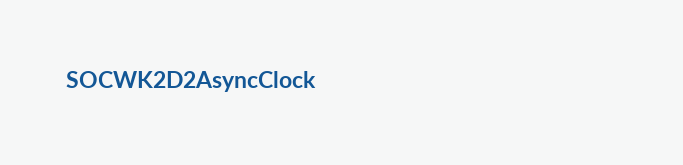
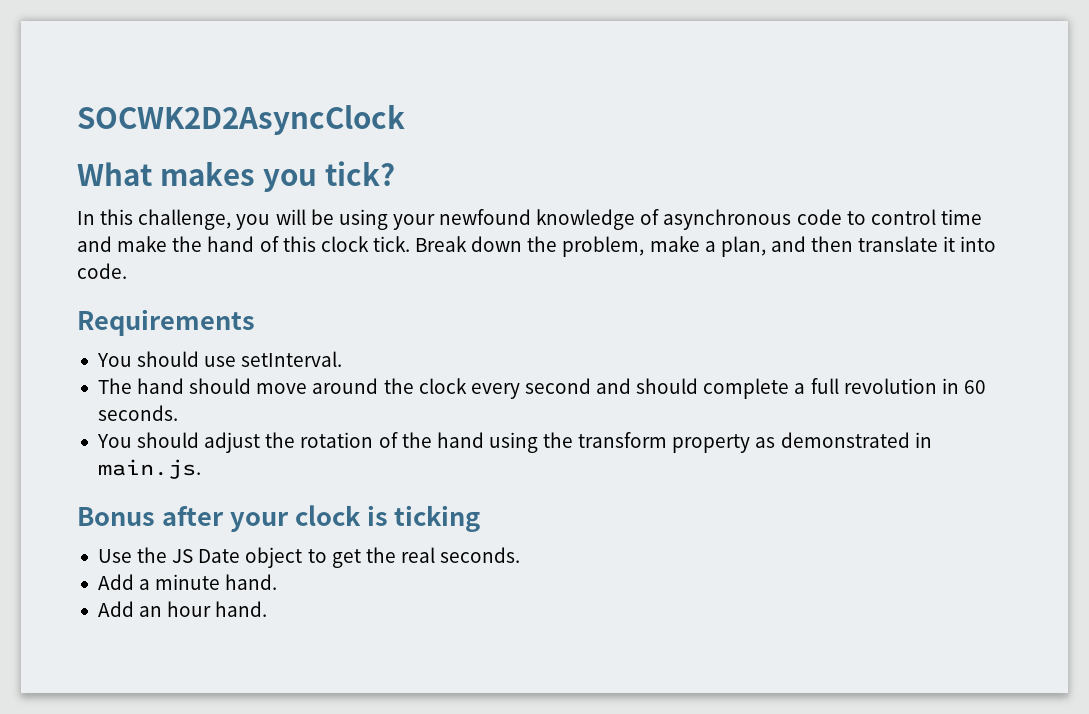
+ What makes you tick?
+ In this challenge, you will be using your newfound knowledge of asynchronous code to control time and make the hand of this clock tick. Break down the problem, make a plan, and then translate it into code.
+ Requirements
+ You should use setInterval.
+ The hand should move around the clock every second and should complete a full revolution in 60 seconds.
+ You should adjust the rotation of the hand using the transform property as demonstrated in main.js.
+ Bonus after your clock is ticking
+ Use the JS Date object to get the real seconds.
+ Add a minute hand.
+ Add an hour hand.

